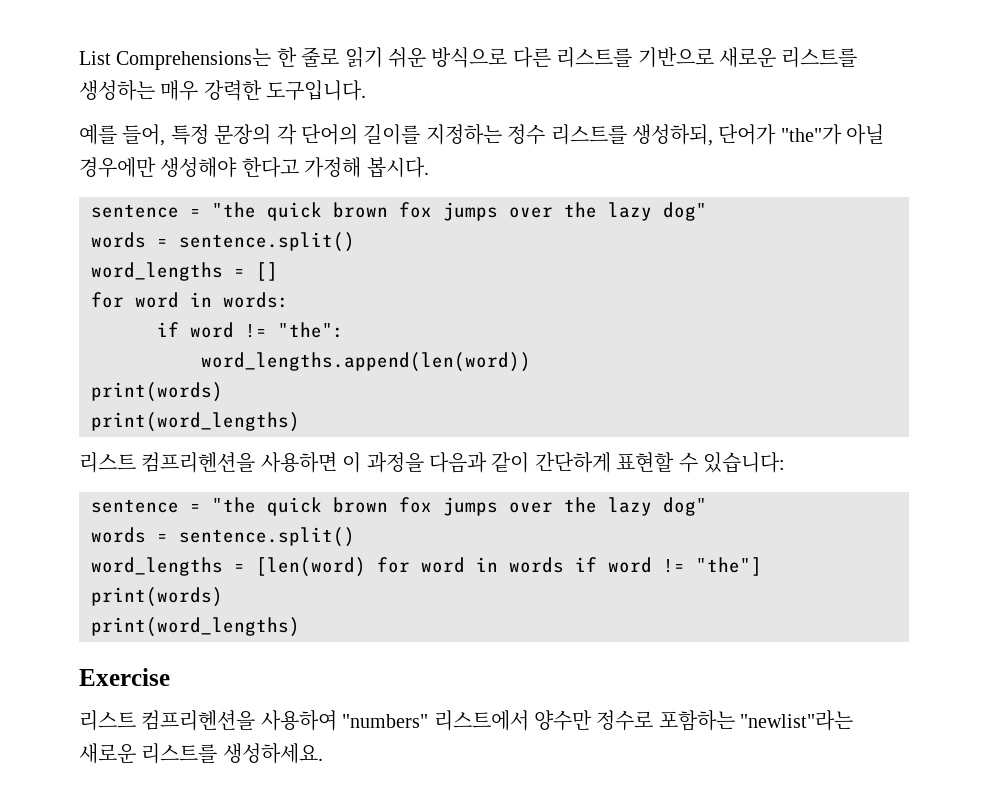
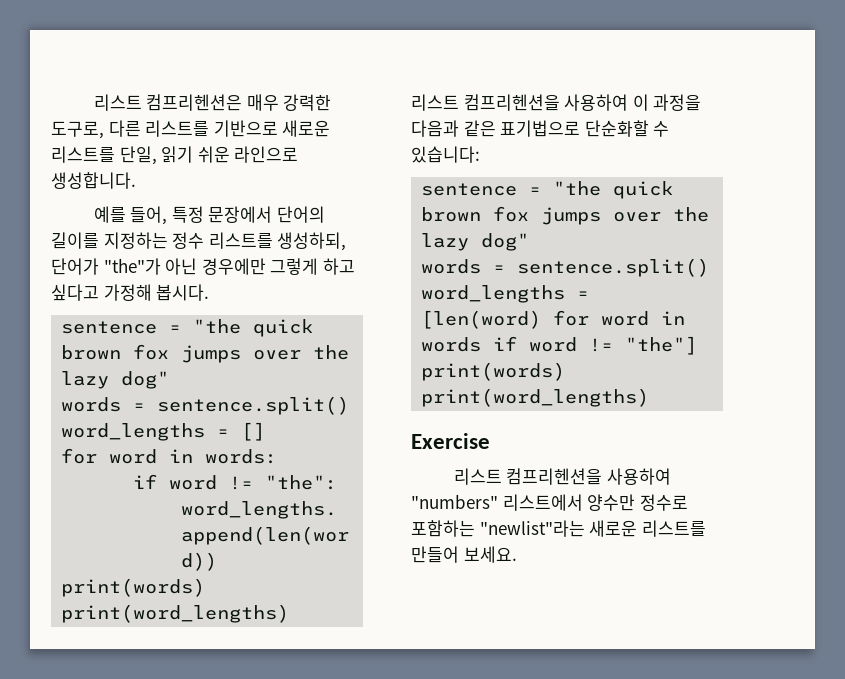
- List Comprehensions는 한 줄로 읽기 쉬운 방식으로 다른 리스트를 기반으로 새로운 리스트를 생성하는 매우 강력한 도구입니다.
+ 리스트 컴프리헨션은 매우 강력한 도구로, 다른 리스트를 기반으로 새로운 리스트를 단일, 읽기 쉬운 라인으로 생성합니다.
- 예를 들어, 특정 문장의 각 단어의 길이를 지정하는 정수 리스트를 생성하되, 단어가 "the"가 아닐 경우에만 생성해야 한다고 가정해 봅시다.
+ 예를 들어, 특정 문장에서 단어의 길이를 지정하는 정수 리스트를 생성하되, 단어가 "the"가 아닌 경우에만 그렇게 하고 싶다고 가정해 봅시다.
- 리스트 컴프리헨션을 사용하면 이 과정을 다음과 같이 간단하게 표현할 수 있습니다:
+ 리스트 컴프리헨션을 사용하여 이 과정을 다음과 같은 표기법으로 단순화할 수 있습니다:
- 리스트 컴프리헨션을 사용하여 "numbers" 리스트에서 양수만 정수로 포함하는 "newlist"라는 새로운 리스트를 생성하세요.
+ 리스트 컴프리헨션을 사용하여 "numbers" 리스트에서 양수만 정수로 포함하는 "newlist"라는 새로운 리스트를 만들어 보세요.

